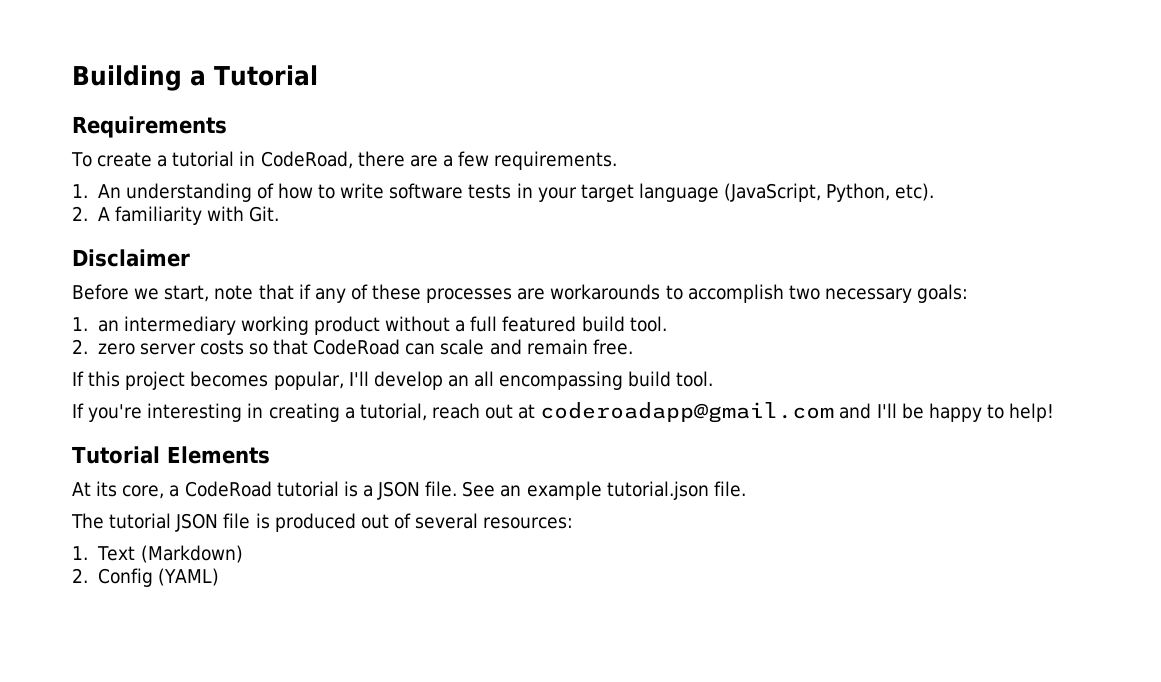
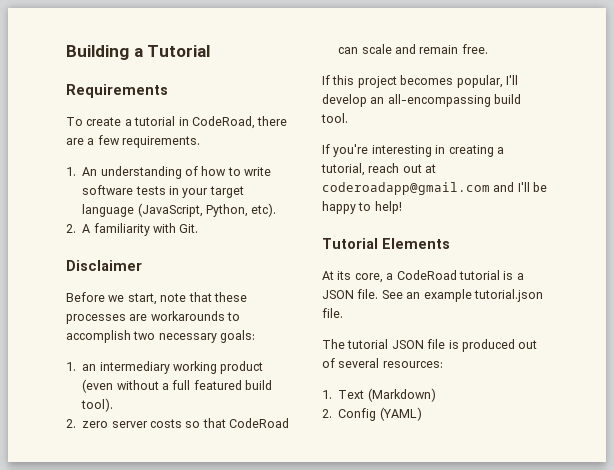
- Before we start, note that if any of these processes are workarounds to accomplish two necessary goals:
+ Before we start, note that these processes are workarounds to accomplish two necessary goals:
- 1. an intermediary working product without a full featured build tool.
+ 1. an intermediary working product (even without a full featured build tool).
- If this project becomes popular, I'll develop an all encompassing build tool.
+ If this project becomes popular, I'll develop an all-encompassing build tool.

